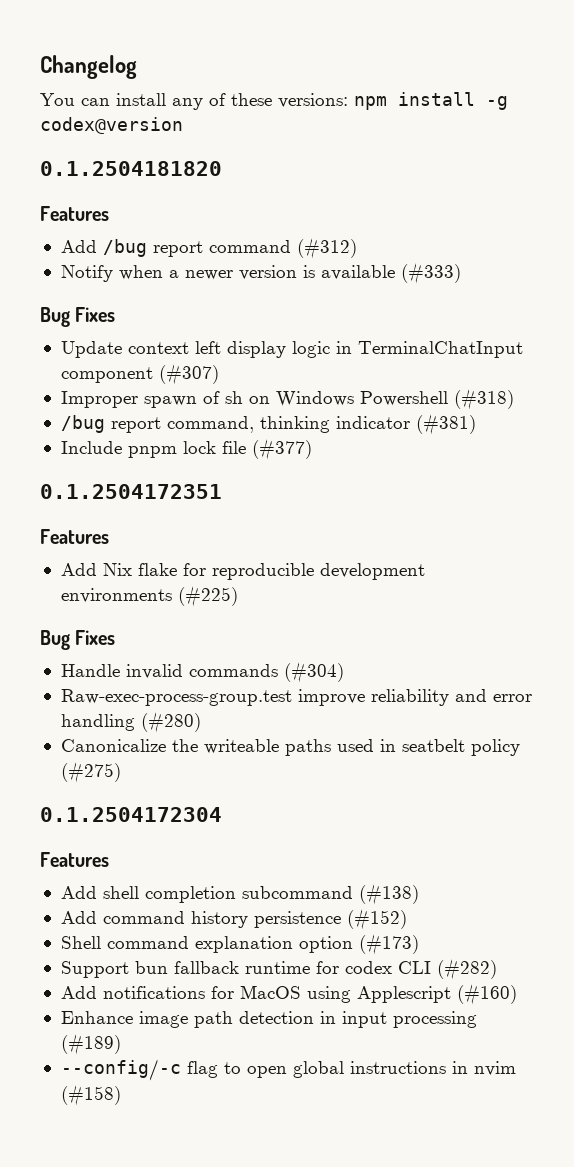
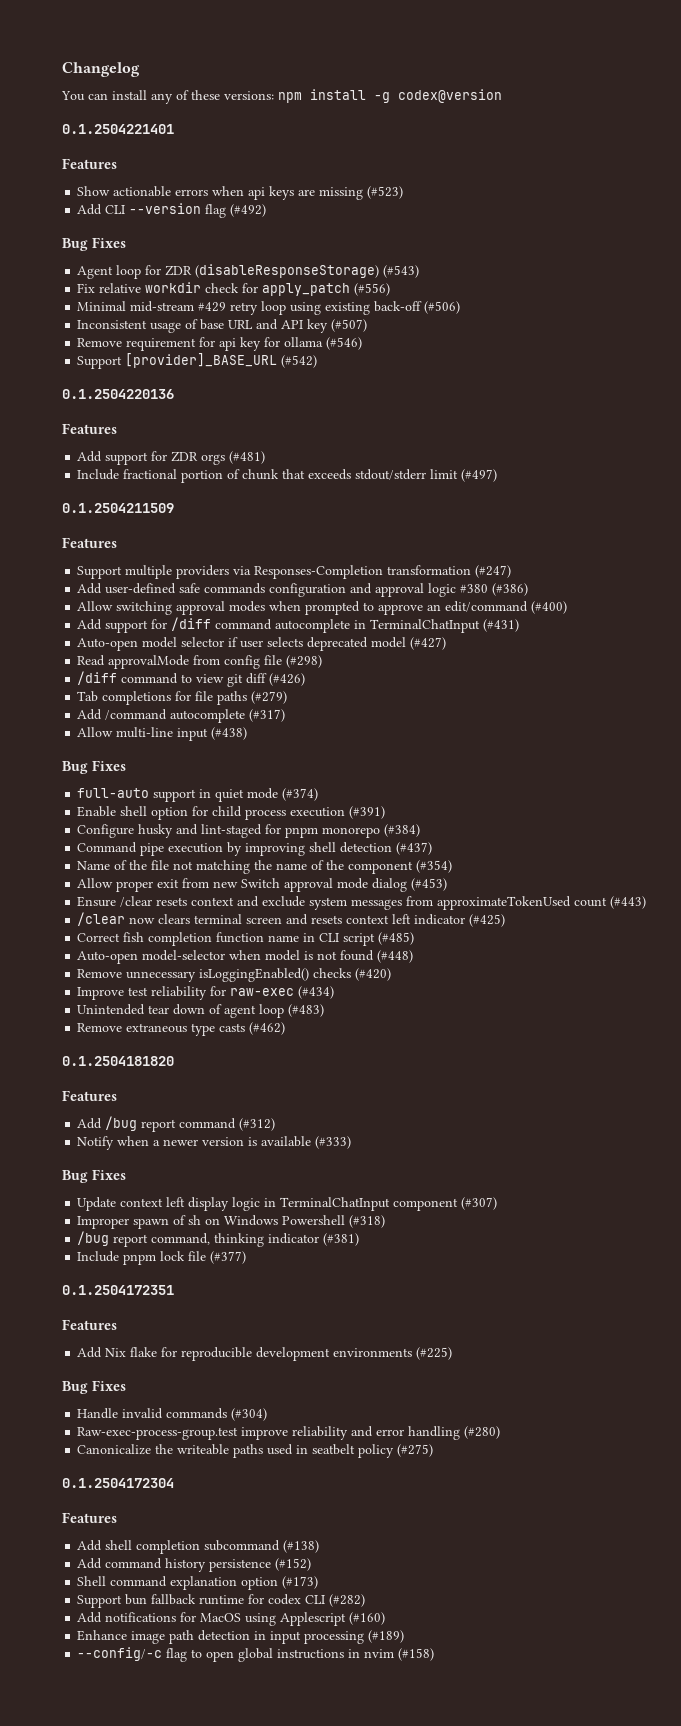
+ 0.1.2504221401
+ Features
+ Show actionable errors when api keys are missing (#523)
+ Add CLI --version flag (#492)
+ Bug Fixes
+ Agent loop for ZDR (disableResponseStorage) (#543)
+ Fix relative workdir check for apply_patch (#556)
+ Minimal mid-stream #429 retry loop using existing back-off (#506)
+ Inconsistent usage of base URL and API key (#507)
+ Remove requirement for api key for ollama (#546)
+ Support [provider]_BASE_URL (#542)
+ 0.1.2504220136
+ Features
+ Add support for ZDR orgs (#481)
+ Include fractional portion of chunk that exceeds stdout/stderr limit (#497)
+ 0.1.2504211509
+ Features
+ Support multiple providers via Responses-Completion transformation (#247)
+ Add user-defined safe commands configuration and approval logic #380 (#386)
+ Allow switching approval modes when prompted to approve an edit/command (#400)
+ Add support for /diff command autocomplete in TerminalChatInput (#431)
+ Auto-open model selector if user selects deprecated model (#427)
+ Read approvalMode from config file (#298)
+ /diff command to view git diff (#426)
+ Tab completions for file paths (#279)
+ Add /command autocomplete (#317)
+ Allow multi-line input (#438)
+ Bug Fixes
+ full-auto support in quiet mode (#374)
+ Enable shell option for child process execution (#391)
+ Configure husky and lint-staged for pnpm monorepo (#384)
+ Command pipe execution by improving shell detection (#437)
+ Name of the file not matching the name of the component (#354)
+ Allow proper exit from new Switch approval mode dialog (#453)
+ Ensure /clear resets context and exclude system messages from approximateTokenUsed count (#443)
+ /clear now clears terminal screen and resets context left indicator (#425)
+ Correct fish completion function name in CLI script (#485)
+ Auto-open model-selector when model is not found (#448)
+ Remove unnecessary isLoggingEnabled() checks (#420)
+ Improve test reliability for raw-exec (#434)
+ Unintended tear down of agent loop (#483)
+ Remove extraneous type casts (#462)

